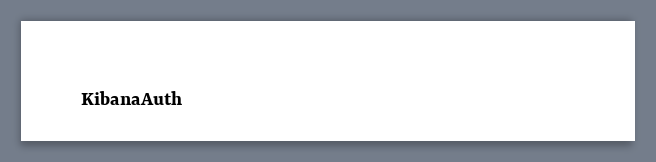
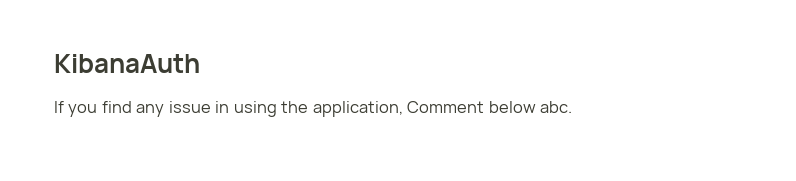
+ If you find any issue in using the application, Comment below abc.

